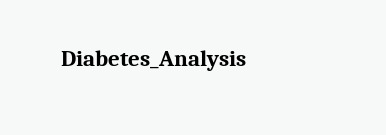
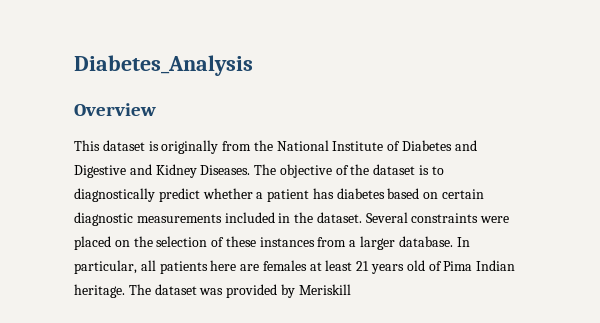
+ Overview
+ This dataset is originally from the National Institute of Diabetes and Digestive and Kidney Diseases. The objective of the dataset is to diagnostically predict whether a patient has diabetes based on certain diagnostic measurements included in the dataset. Several constraints were placed on the selection of these instances from a larger database. In particular, all patients here are females at least 21 years old of Pima Indian heritage. The dataset was provided by Meriskill

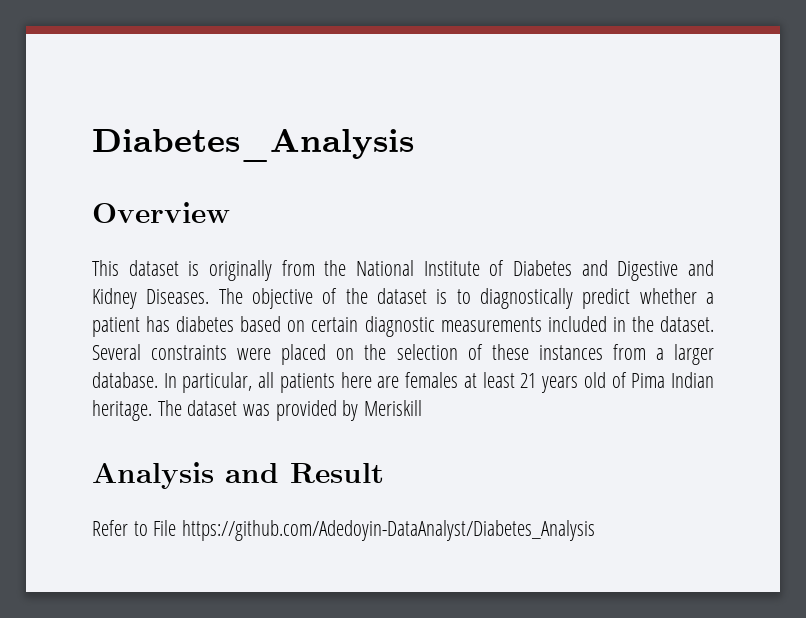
+ Analysis and Result
+ Refer to File https://github.com/Adedoyin-DataAnalyst/Diabetes_Analysis

